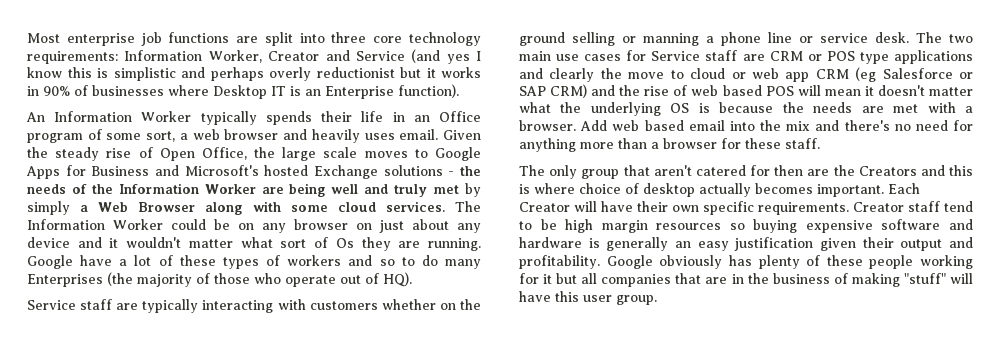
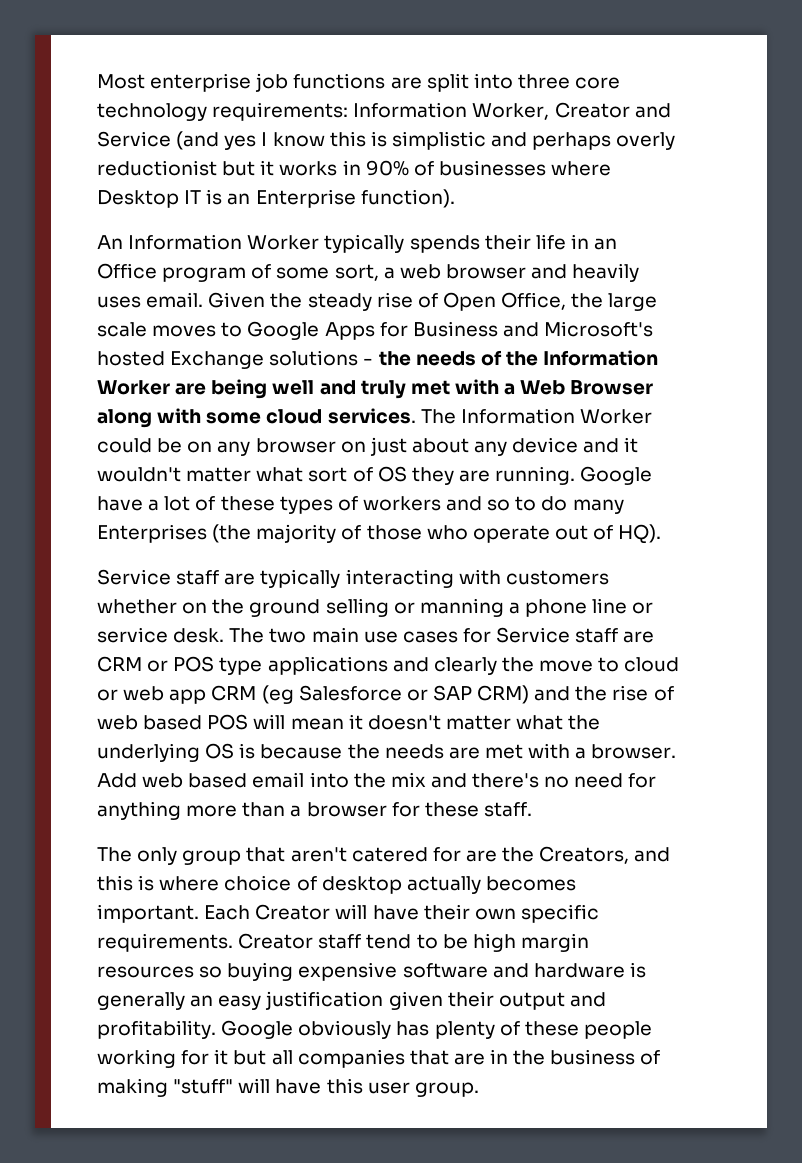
- Given the steady rise of Open Office, the large scale moves to Google Apps for Business and Microsoft's hosted Exchange solutions - the needs of the Information Worker are being well and truly met by simply a Web Browser along with some cloud services.
+ Given the steady rise of Open Office, the large scale moves to Google Apps for Business and Microsoft's hosted Exchange solutions - the needs of the Information Worker are being well and truly met with a Web Browser along with some cloud services.
- The Information Worker could be on any browser on just about any device and it wouldn't matter what sort of Os they are running.
+ The Information Worker could be on any browser on just about any device and it wouldn't matter what sort of OS they are running.
- The only group that aren't catered for then are the Creators and this is where choice of desktop actually becomes important.
+ The only group that aren't catered for are the Creators, and this is where choice of desktop actually becomes important.

